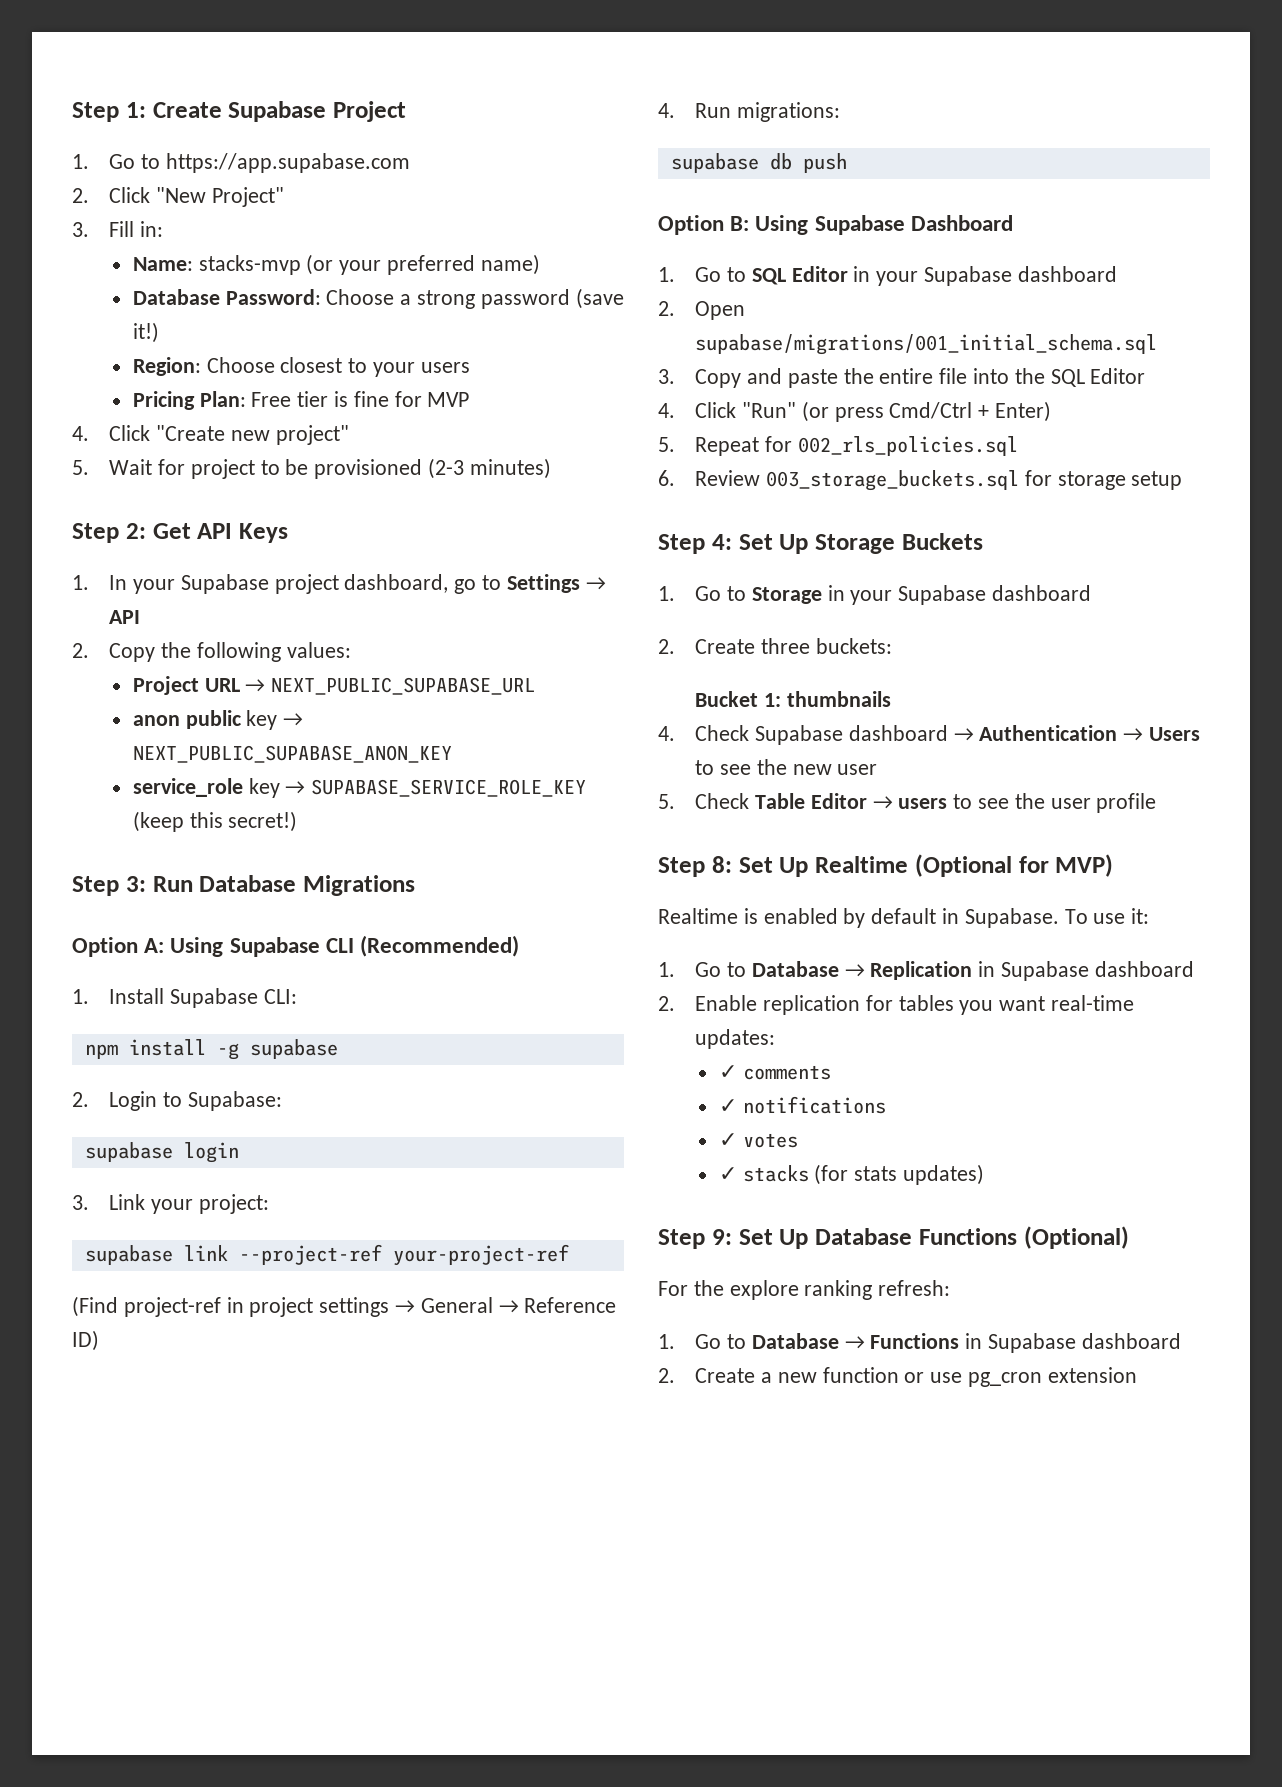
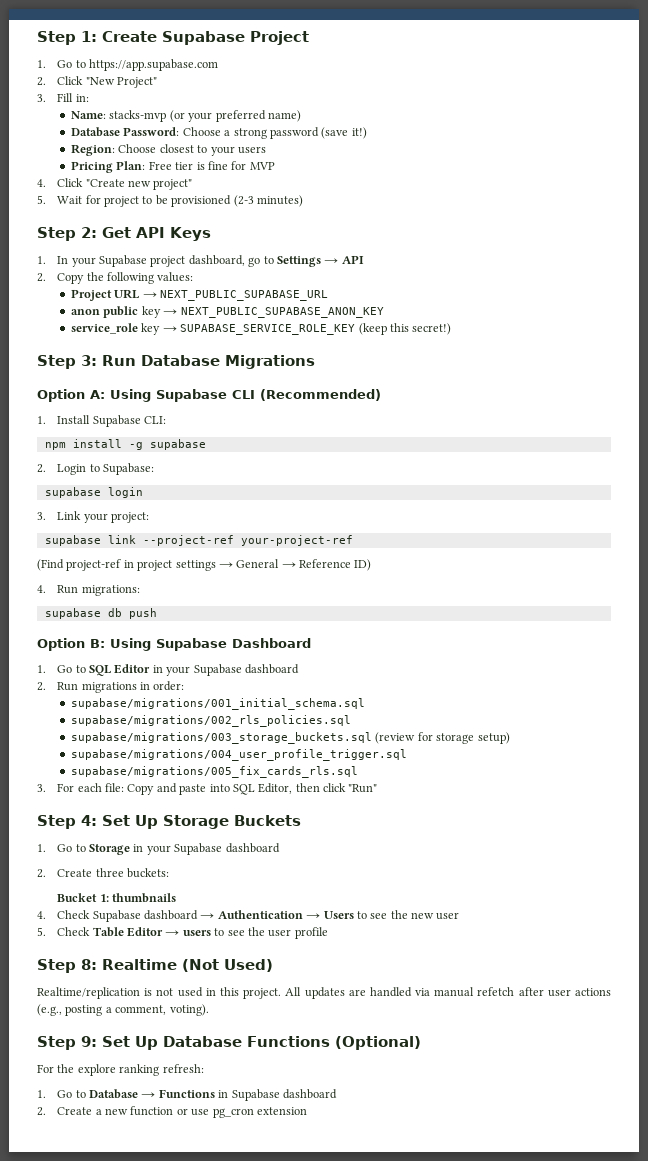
- 2. Open supabase/migrations/001_initial_schema.sql
- 3. Copy and paste the entire file into the SQL Editor
- 4. Click "Run" (or press Cmd/Ctrl + Enter)
- 5. Repeat for 002_rls_policies.sql
- 6. Review 003_storage_buckets.sql for storage setup
+ 2. Run migrations in order:
+ supabase/migrations/001_initial_schema.sql
+ supabase/migrations/002_rls_policies.sql
+ supabase/migrations/003_storage_buckets.sql (review for storage setup)
+ supabase/migrations/004_user_profile_trigger.sql
+ supabase/migrations/005_fix_cards_rls.sql
+ 3. For each file: Copy and paste into SQL Editor, then click "Run"
- Step 8: Set Up Realtime (Optional for MVP)
- Realtime is enabled by default in Supabase. To use it:
- 1. Go to Database → Replication in Supabase dashboard
- 2. Enable replication for tables you want real-time updates:
- ✓ comments
- ✓ notifications
- ✓ votes
- ✓ stacks (for stats updates)
+ Step 8: Realtime (Not Used)
+ Realtime/replication is not used in this project. All updates are handled via manual refetch after user actions (e.g., posting a comment, voting).

